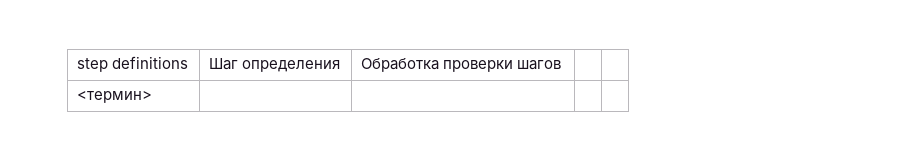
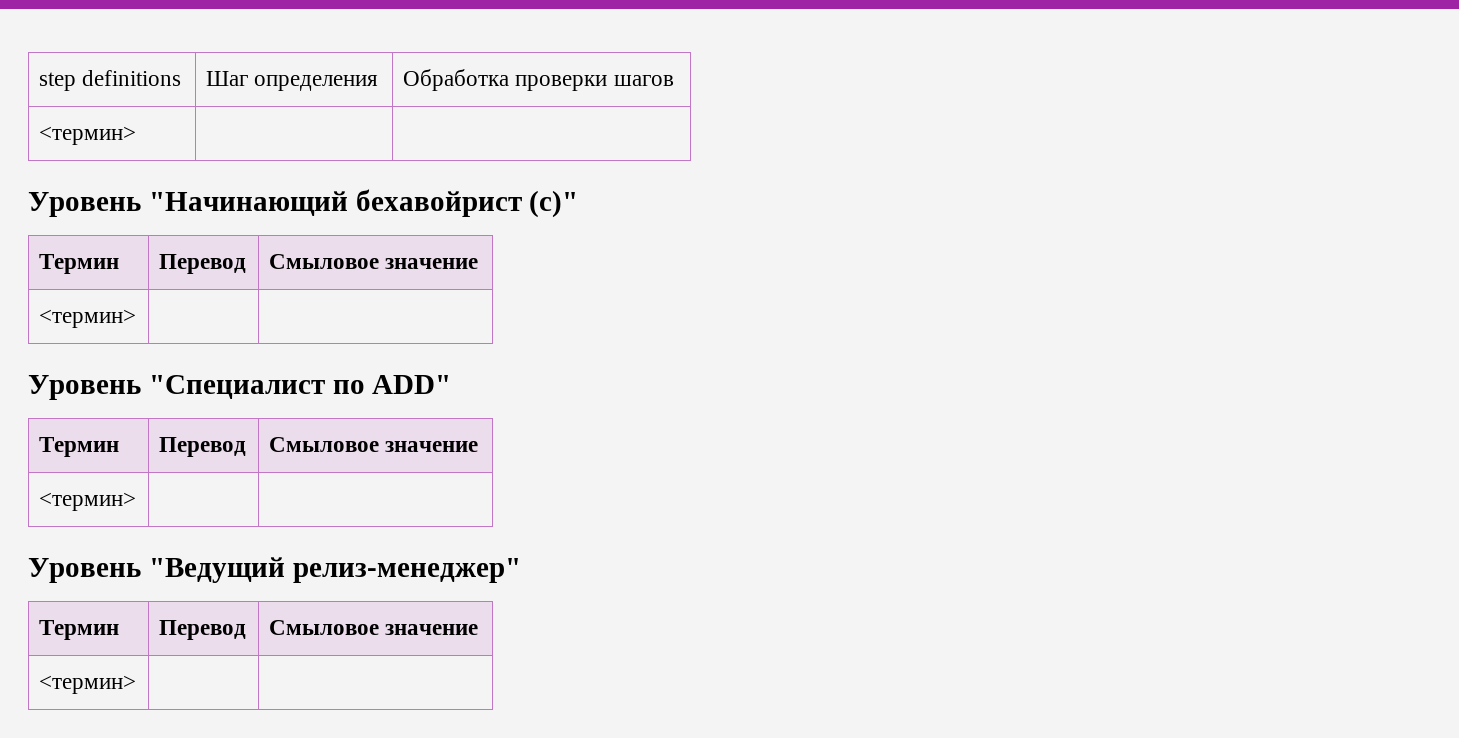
- step definitions | Шаг определения | Обработка проверки шагов | |
- <термин> | | | |
+ step definitions | Шаг определения | Обработка проверки шагов
+ <термин> | |
+ Уровень "Начинающий бехавойрист (с)"
+ Термин | Перевод | Смыловое значение
+ <термин> | |
+ Уровень "Специалист по ADD"
+ Термин | Перевод | Смыловое значение
+ <термин> | |
+ Уровень "Ведущий релиз-менеджер"
+ Термин | Перевод | Смыловое значение
+ <термин> | |

